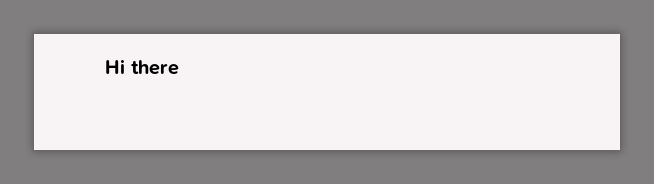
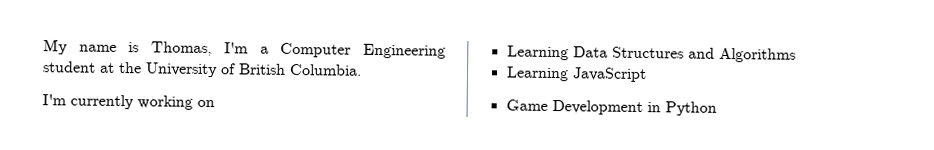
- Hi there
+ My name is Thomas, I'm a Computer Engineering student at the University of British Columbia.
+ I'm currently working on
+ Learning Data Structures and Algorithms
+ Learning JavaScript
+ Game Development in Python

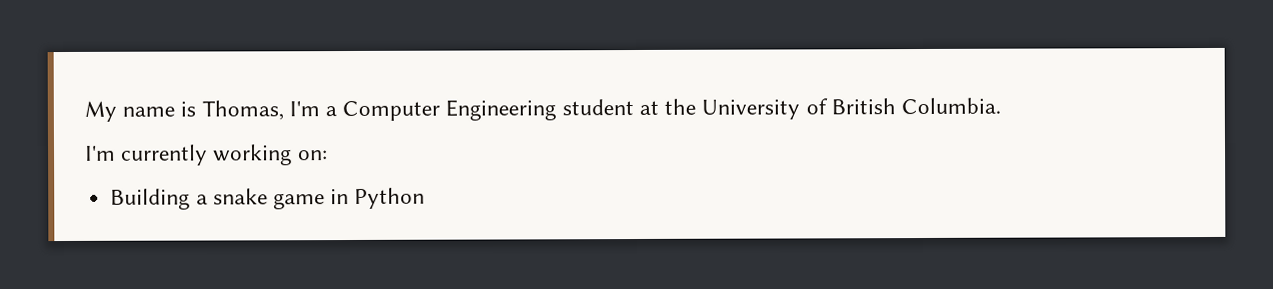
- I'm currently working on
- Learning Data Structures and Algorithms
- Learning JavaScript
- Game Development in Python
+ I'm currently working on:
+ Building a snake game in Python

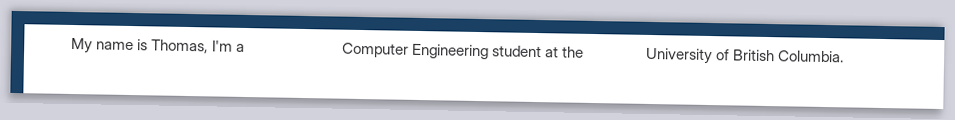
- I'm currently working on:
- Building a snake game in Python

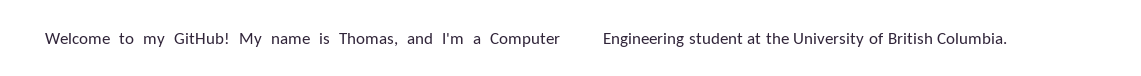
+ Welcome to my GitHub!
- My name is Thomas, I'm a Computer Engineering student at the University of British Columbia.
+ My name is Thomas, and I'm a Computer Engineering student at the University of British Columbia.

